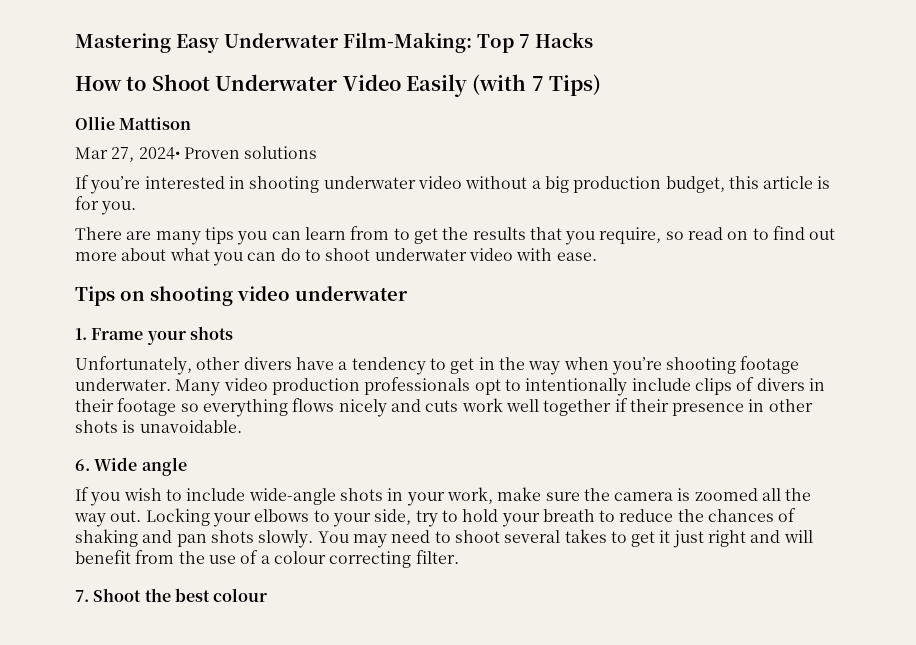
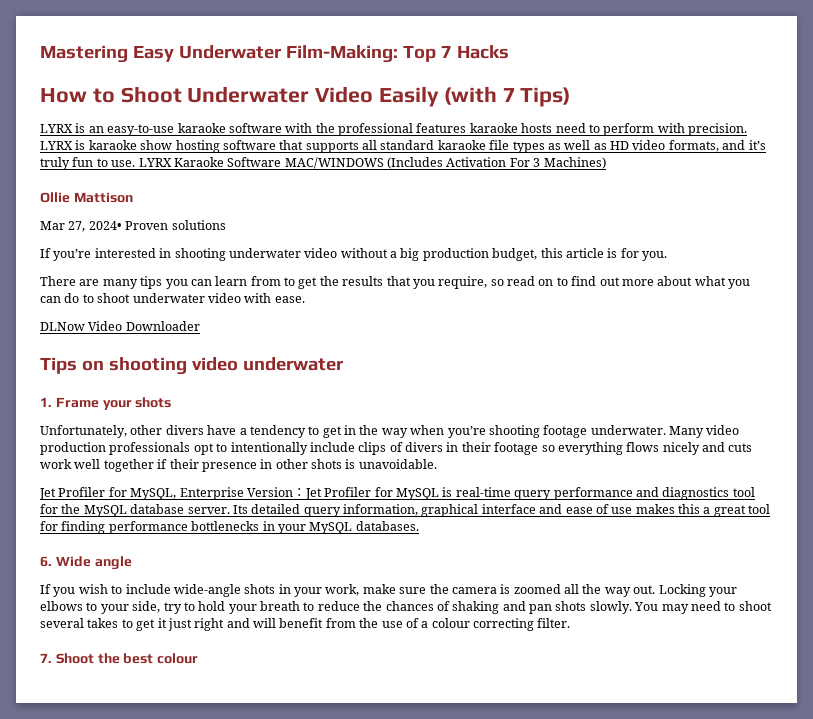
+ LYRX is an easy-to-use karaoke software with the professional features karaoke hosts need to perform with precision. LYRX is karaoke show hosting software that supports all standard karaoke file types as well as HD video formats, and it’s truly fun to use. LYRX Karaoke Software MAC/WINDOWS (Includes Activation For 3 Machines)
+ DLNow Video Downloader
+ Jet Profiler for MySQL, Enterprise Version：Jet Profiler for MySQL is real-time query performance and diagnostics tool for the MySQL database server. Its detailed query information, graphical interface and ease of use makes this a great tool for finding performance bottlenecks in your MySQL databases.

